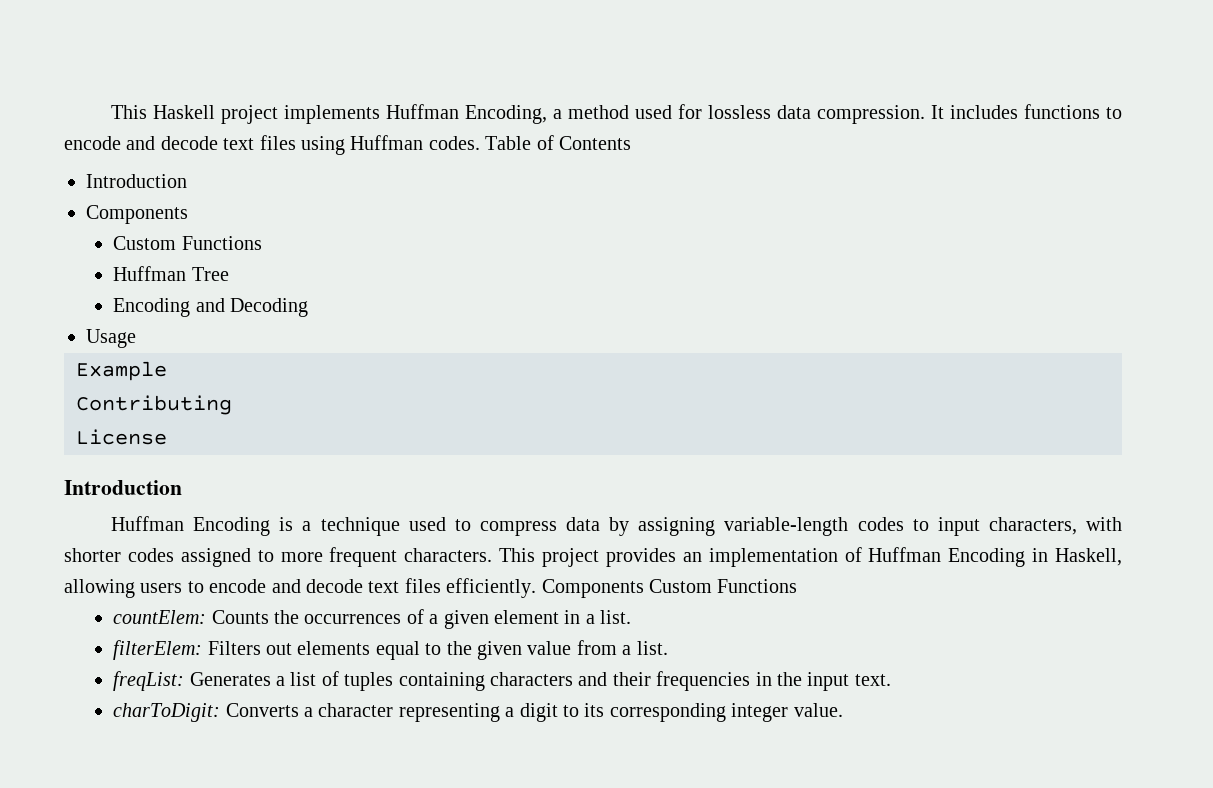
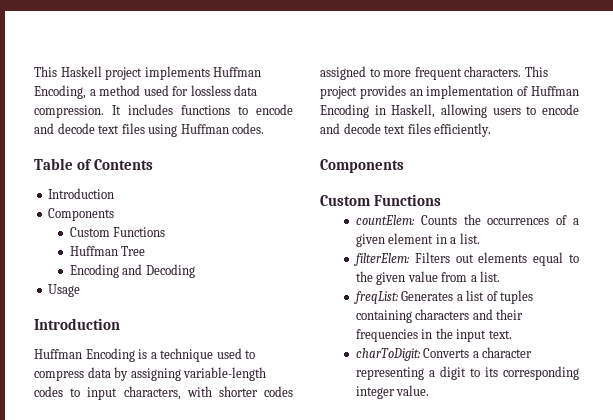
- It includes functions to encode and decode text files using Huffman codes. Table of Contents
+ It includes functions to encode and decode text files using Huffman codes.
+ Table of Contents
- Example
- Contributing
- License
- This project provides an implementation of Huffman Encoding in Haskell, allowing users to encode and decode text files efficiently. Components Custom Functions
+ This project provides an implementation of Huffman Encoding in Haskell, allowing users to encode and decode text files efficiently.
+ Components
+ Custom Functions

